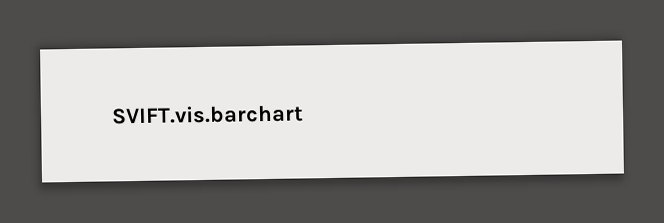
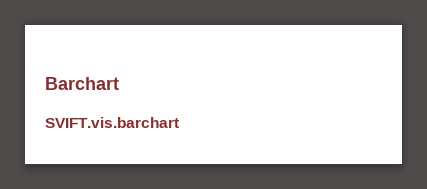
+ Barchart

